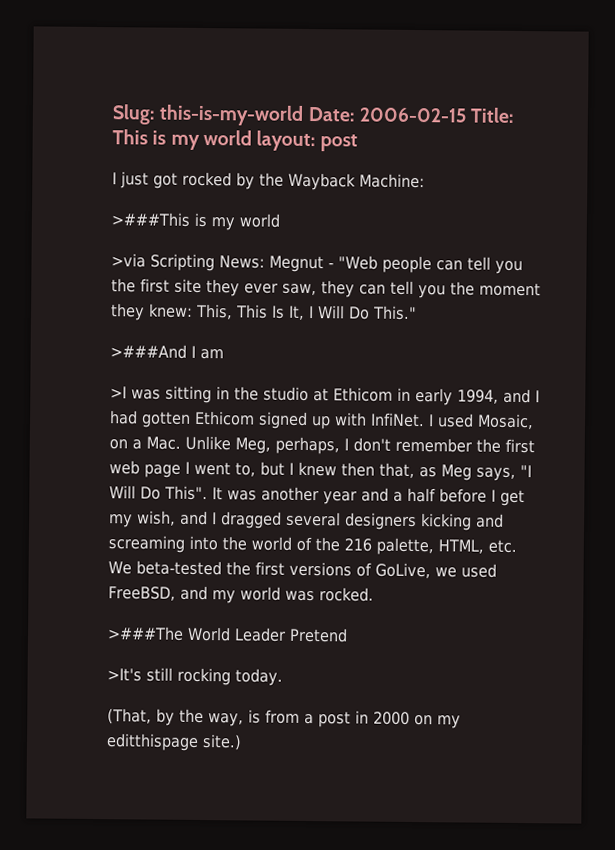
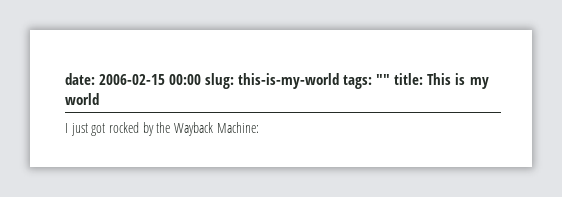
- Slug: this-is-my-world Date: 2006-02-15 Title: This is my world layout: post
+ date: 2006-02-15 00:00 slug: this-is-my-world tags: "" title: This is my world
- >###This is my world
- >via Scripting News: Megnut - "Web people can tell you the first site they ever saw, they can tell you the moment they knew: This, This Is It, I Will Do This."
- >###And I am
- >I was sitting in the studio at Ethicom in early 1994, and I had gotten Ethicom signed up with InfiNet. I used Mosaic, on a Mac. Unlike Meg, perhaps, I don't remember the first web page I went to, but I knew then that, as Meg says, "I Will Do This". It was another year and a half before I get my wish, and I dragged several designers kicking and screaming into the world of the 216 palette, HTML, etc. We beta-tested the first versions of GoLive, we used FreeBSD, and my world was rocked.
- >###The World Leader Pretend
- >It's still rocking today.
- (That, by the way, is from a post in 2000 on my editthispage site.)

